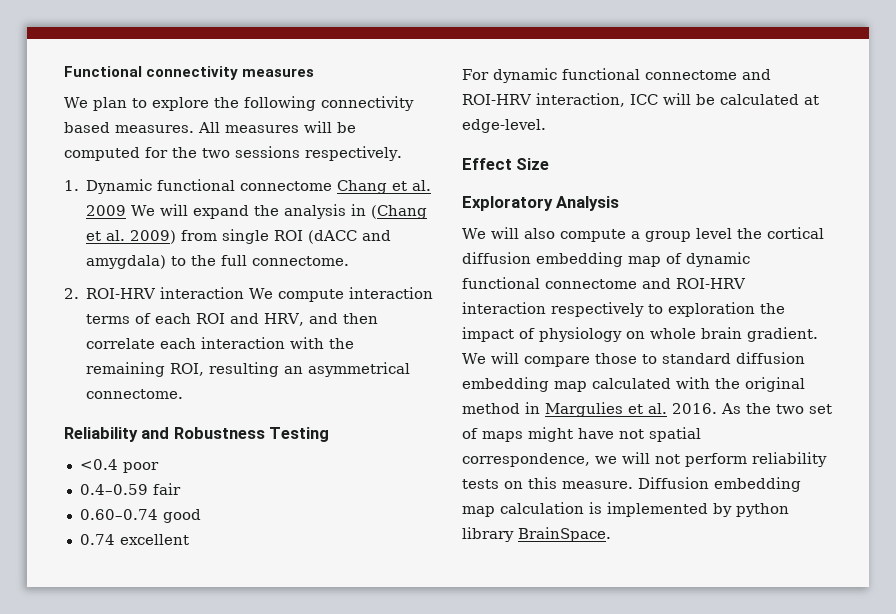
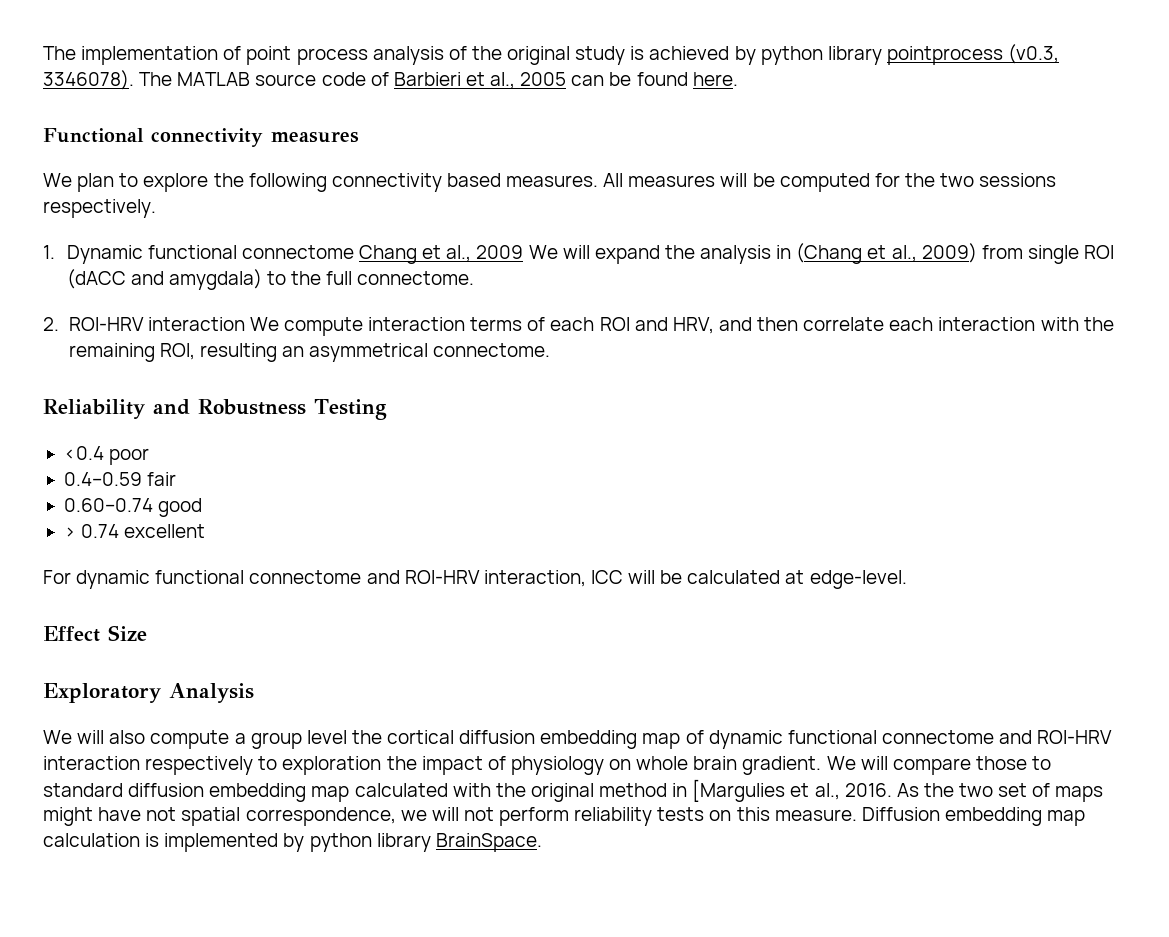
+ The implementation of point process analysis of the original study is achieved by python library pointprocess (v0.3, 3346078). The MATLAB source code of Barbieri et al., 2005 can be found here.
- 1. Dynamic functional connectome Chang et al. 2009 We will expand the analysis in (Chang et al. 2009) from single ROI (dACC and amygdala) to the full connectome.
+ 1. Dynamic functional connectome Chang et al., 2009 We will expand the analysis in (Chang et al., 2009) from single ROI (dACC and amygdala) to the full connectome.
- 0.74 excellent
+ > 0.74 excellent
- We will compare those to standard diffusion embedding map calculated with the original method in Margulies et al. 2016.
+ We will compare those to standard diffusion embedding map calculated with the original method in [Margulies et al., 2016.

